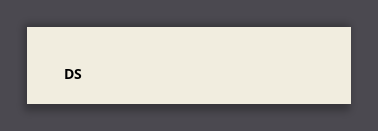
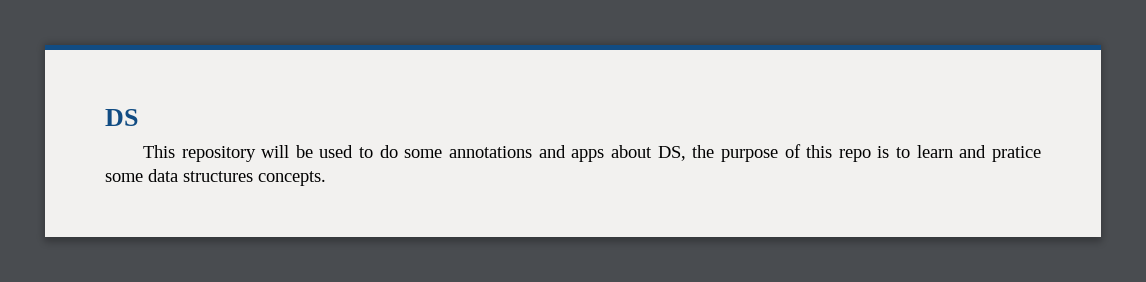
+ This repository will be used to do some annotations and apps about DS, the purpose of this repo is to learn and pratice some data structures concepts.

